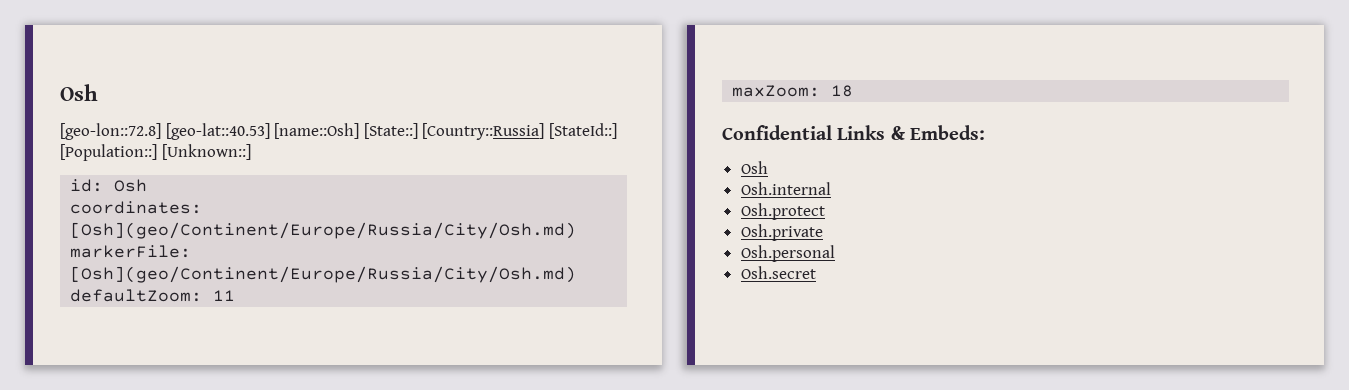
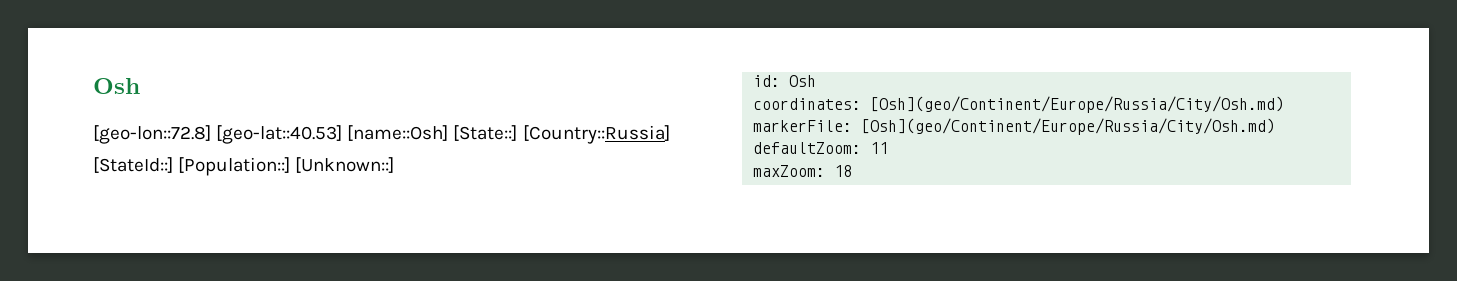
- Confidential Links & Embeds:
- Osh
- Osh.internal
- Osh.protect
- Osh.private
- Osh.personal
- Osh.secret

